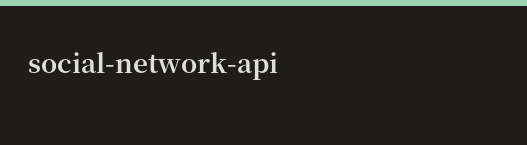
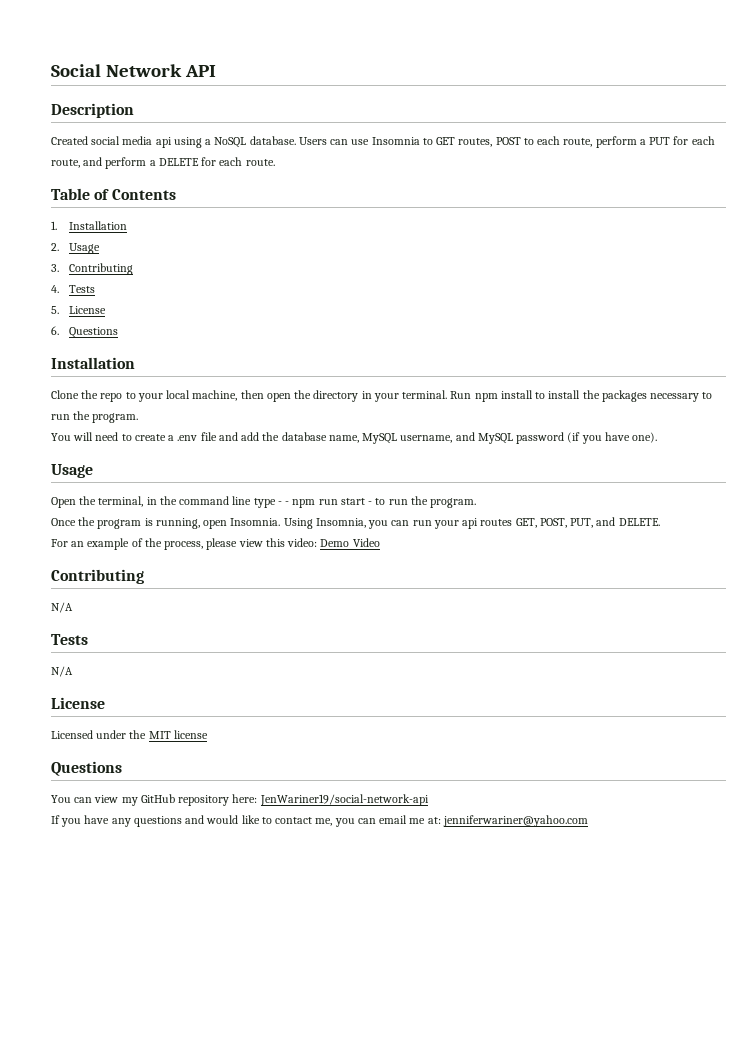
- social-network-api
+ Social Network API
+ Description
+ Created social media api using a NoSQL database. Users can use Insomnia to GET routes, POST to each route, perform a PUT for each route, and perform a DELETE for each route.
+ Table of Contents
+ 1. Installation
+ 2. Usage
+ 3. Contributing
+ 4. Tests
+ 5. License
+ 6. Questions
+ Installation
+ Clone the repo to your local machine, then open the directory in your terminal. Run npm install to install the packages necessary to run the program.
+ You will need to create a .env file and add the database name, MySQL username, and MySQL password (if you have one).
+ Usage
+ Open the terminal, in the command line type - - npm run start - to run the program.
+ Once the program is running, open Insomnia. Using Insomnia, you can run your api routes GET, POST, PUT, and DELETE.
+ For an example of the process, please view this video: Demo Video
+ Contributing
+ N/A
+ Tests
+ N/A
+ License
+ Licensed under the MIT license
+ Questions
+ You can view my GitHub repository here: JenWariner19/social-network-api
+ If you have any questions and would like to contact me, you can email me at: jenniferwariner@yahoo.com

